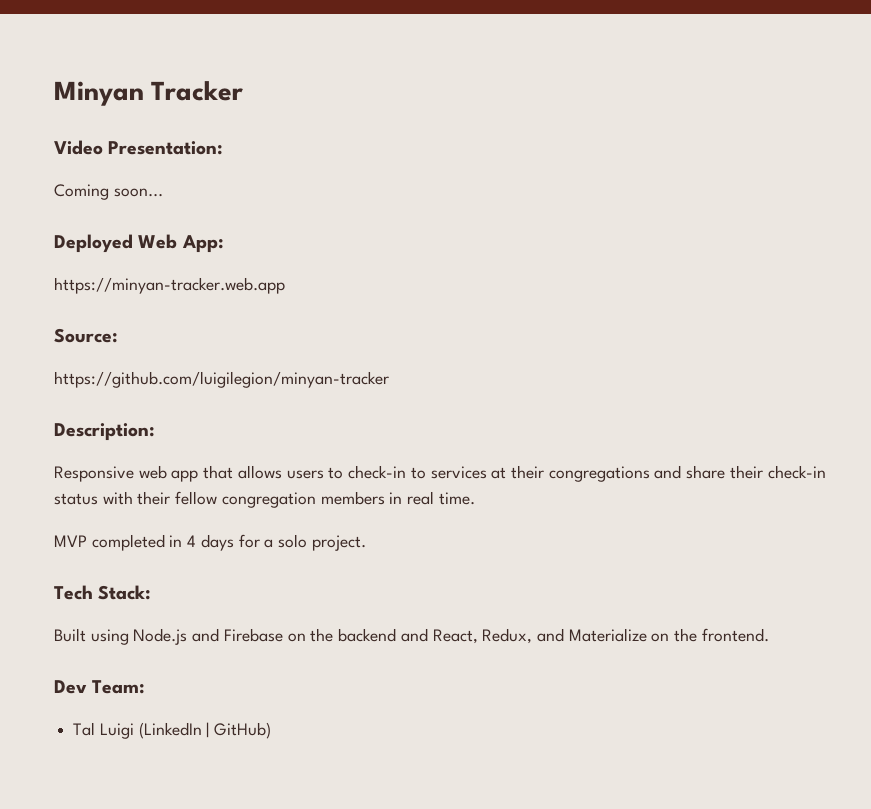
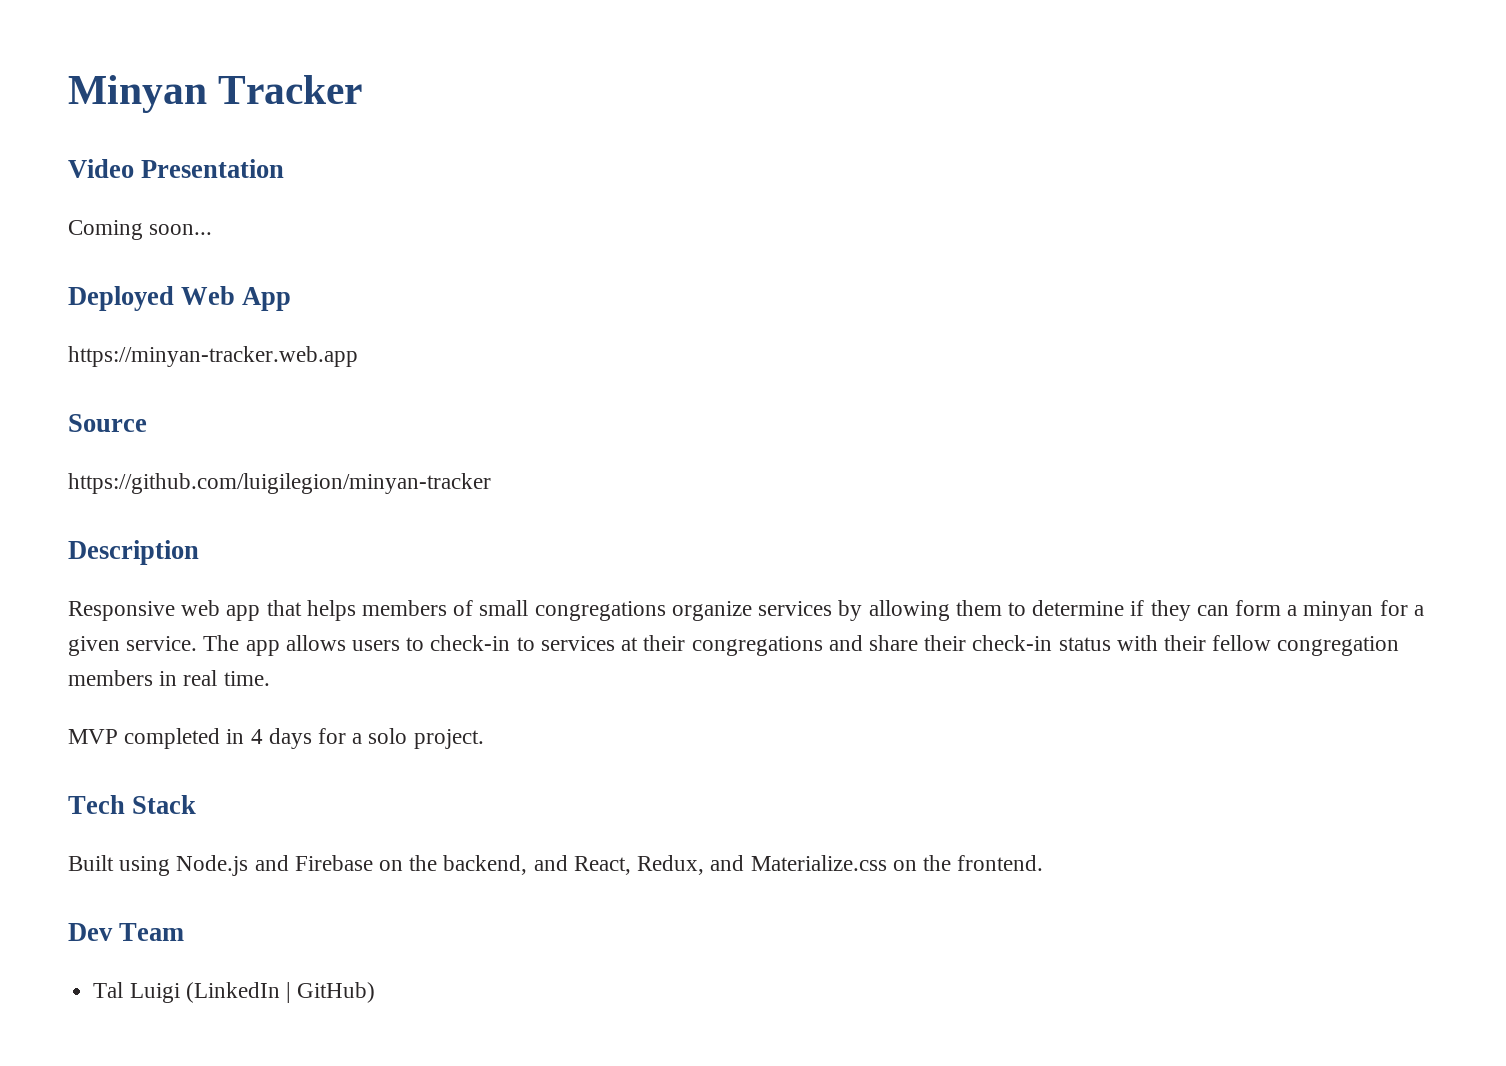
- Video Presentation:
+ Video Presentation
- Deployed Web App:
+ Deployed Web App
- Source:
+ Source
- Description:
+ Description
- Responsive web app that allows users to check-in to services at their congregations and share their check-in status with their fellow congregation members in real time.
+ Responsive web app that helps members of small congregations organize services by allowing them to determine if they can form a minyan for a given service. The app allows users to check-in to services at their congregations and share their check-in status with their fellow congregation members in real time.
- Tech Stack:
+ Tech Stack
- Built using Node.js and Firebase on the backend and React, Redux, and Materialize on the frontend.
+ Built using Node.js and Firebase on the backend, and React, Redux, and Materialize.css on the frontend.
- Dev Team:
+ Dev Team

